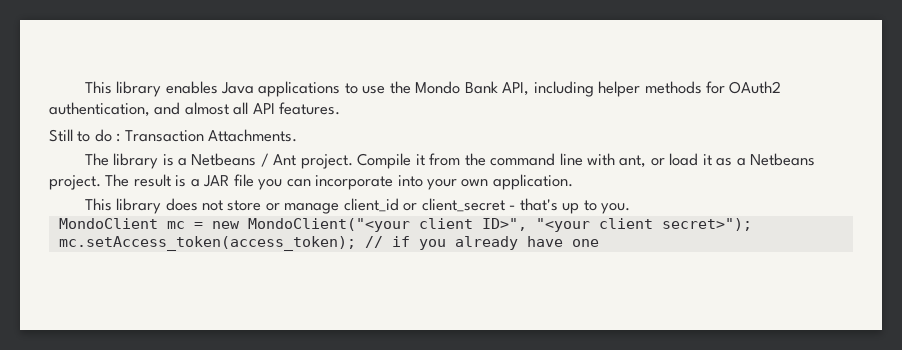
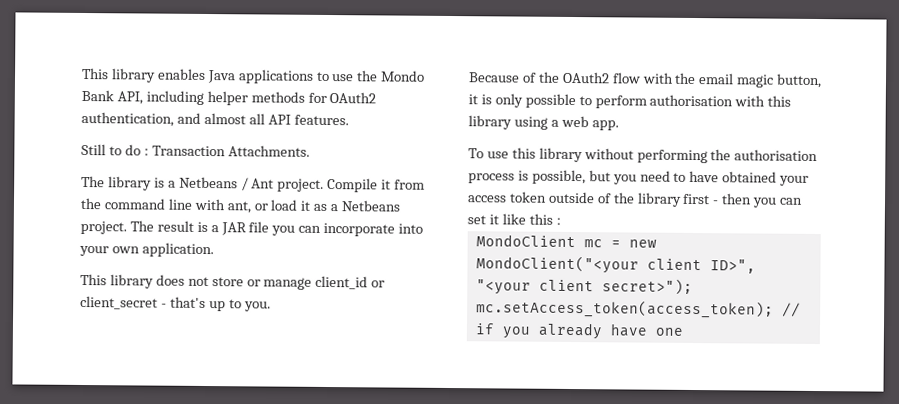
+ Because of the OAuth2 flow with the email magic button, it is only possible to perform authorisation with this library using a web app.
+ To use this library without performing the authorisation process is possible, but you need to have obtained your access token outside of the library first - then you can set it like this :

